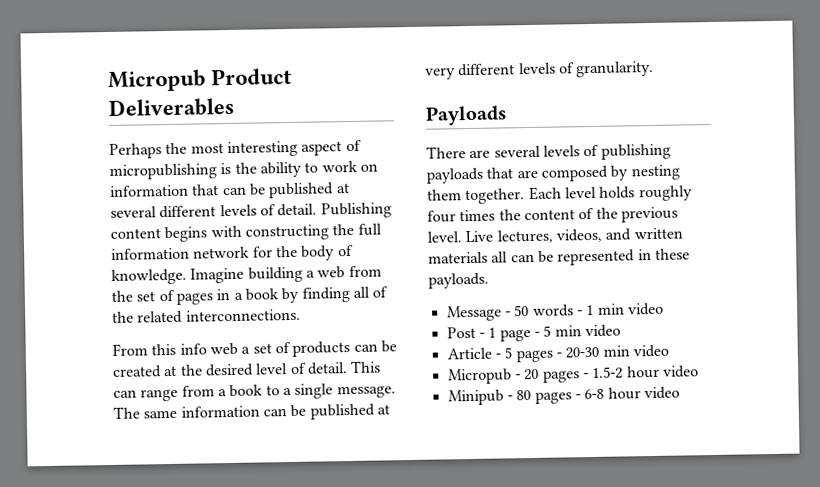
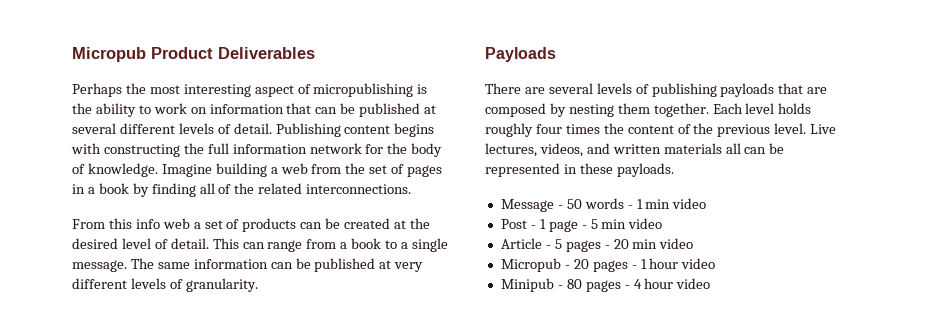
- Article - 5 pages - 20-30 min video
+ Article - 5 pages - 20 min video
- Micropub - 20 pages - 1.5-2 hour video
+ Micropub - 20 pages - 1 hour video
- Minipub - 80 pages - 6-8 hour video
+ Minipub - 80 pages - 4 hour video

